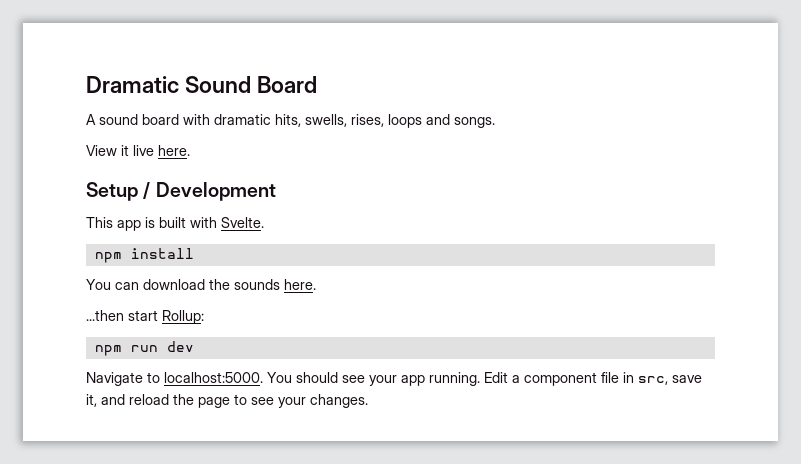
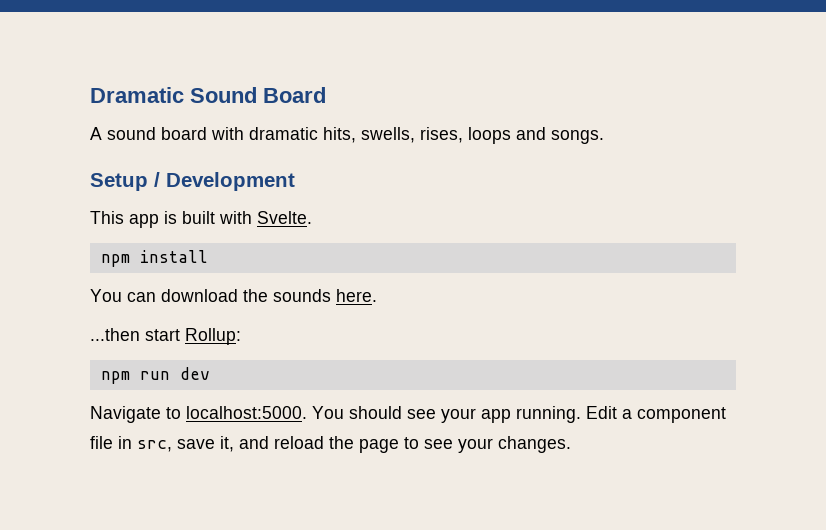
- View it live here.

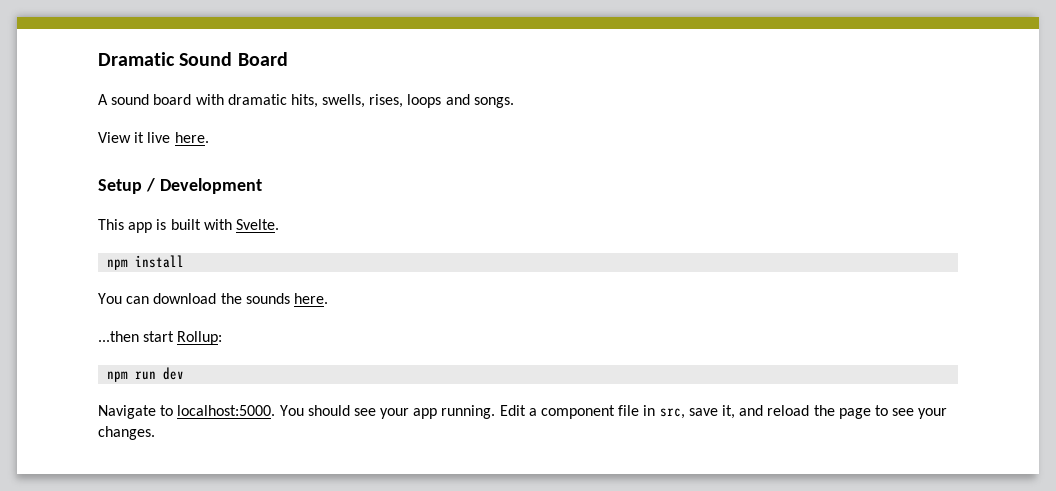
+ View it live here.

